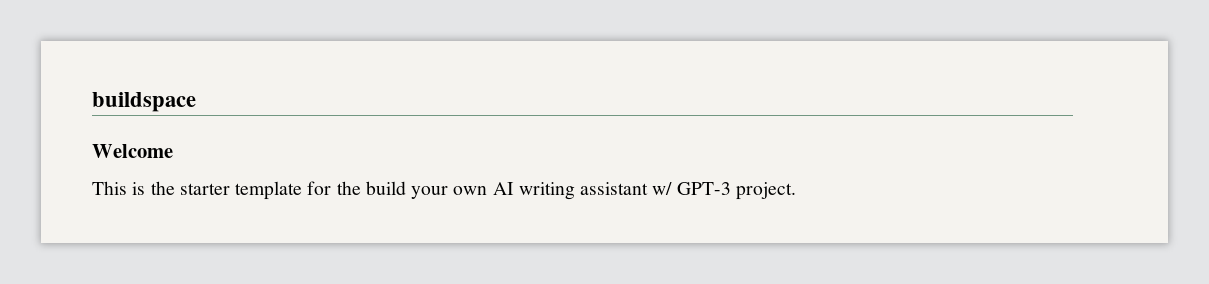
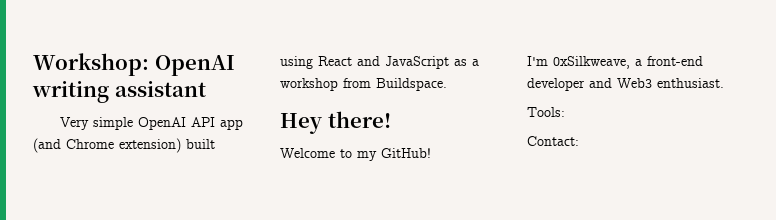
- buildspace
- Welcome
- This is the starter template for the build your own AI writing assistant w/ GPT-3 project.
+ Workshop: OpenAI writing assistant
+ Very simple OpenAI API app (and Chrome extension) built using React and JavaScript as a workshop from Buildspace.
+ Hey there!
+ Welcome to my GitHub!
+ I'm 0xSilkweave, a front-end developer and Web3 enthusiast.
+ Tools:
+ Contact:

